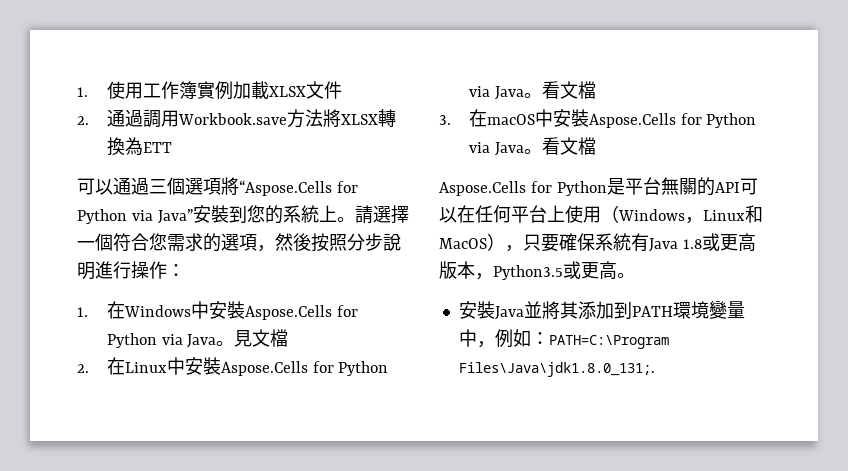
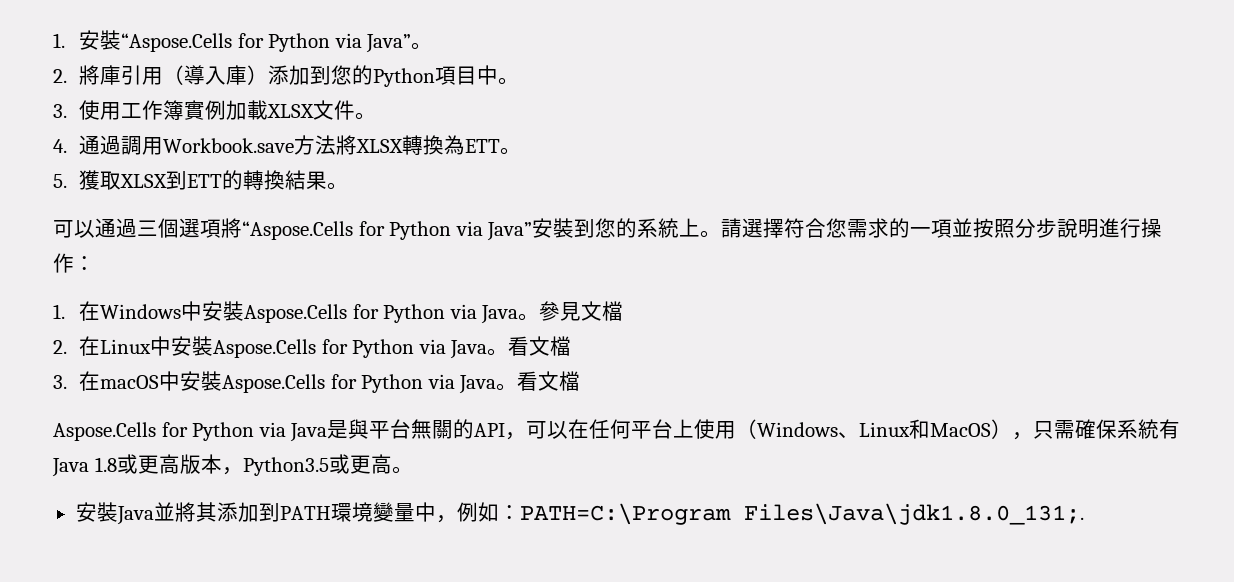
- 1.使用工作簿實例加載XLSX文件
- 2.通過調用Workbook.save方法將XLSX轉換為ETT
+ 1.安裝“Aspose.Cells for Python via Java”。
+ 2.將庫引用（導入庫）添加到您的Python項目中。
+ 3.使用工作簿實例加載XLSX文件。
+ 4.通過調用Workbook.save方法將XLSX轉換為ETT。
+ 5.獲取XLSX到ETT的轉換結果。
- 請選擇一個符合您需求的選項，然後按照分步說明進行操作：
+ 請選擇符合您需求的一項並按照分步說明進行操作：
- 見文檔
+ 參見文檔
- Aspose.Cells for Python是平台無關的API可以在任何平台上使用（Windows，Linux和MacOS），只要確保系統有Java 1.8或更高版本，Python3.5或更高。
+ Aspose.Cells for Python via Java是與平台無關的API，可以在任何平台上使用（Windows、Linux和MacOS），只需確保系統有Java 1.8或更高版本，Python3.5或更高。

